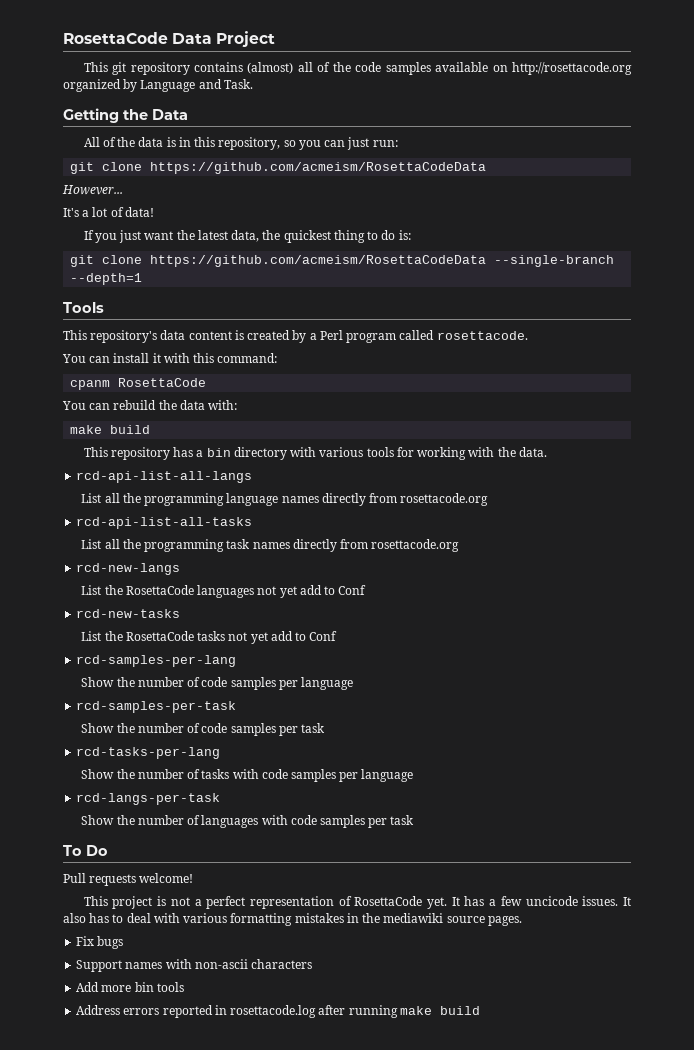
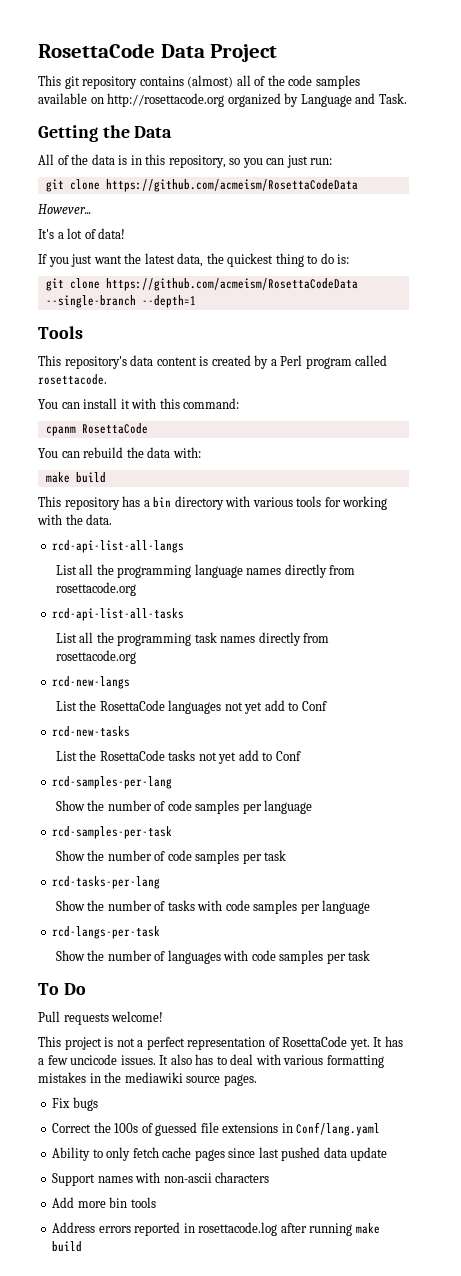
+ Correct the 100s of guessed file extensions in Conf/lang.yaml
+ Ability to only fetch cache pages since last pushed data update

